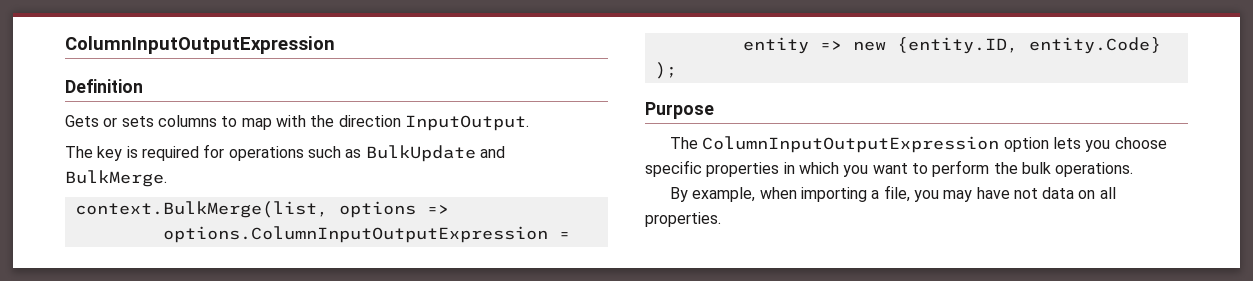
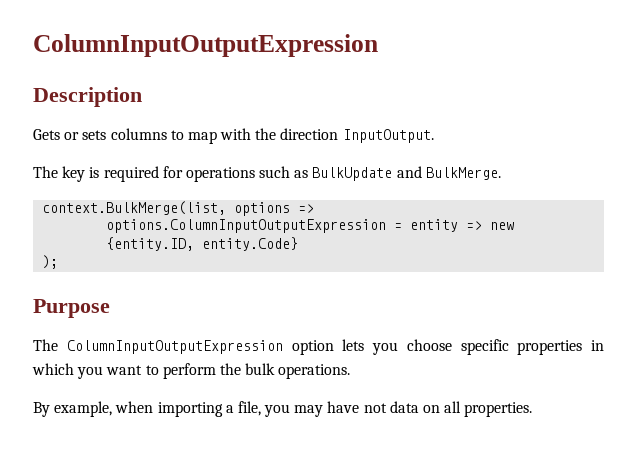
- Definition
+ Description

